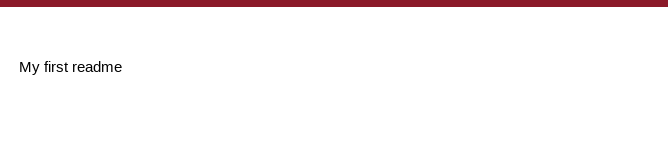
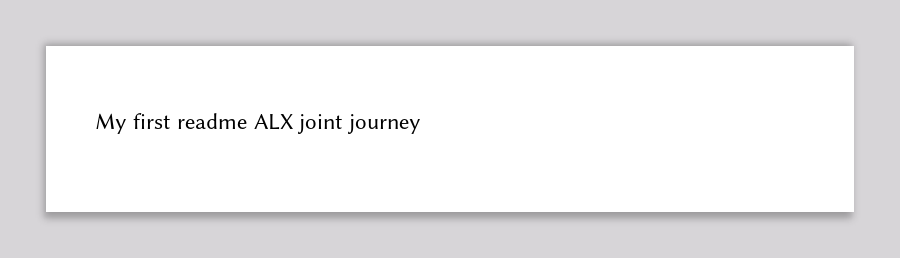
- My first readme
+ My first readme ALX joint journey

